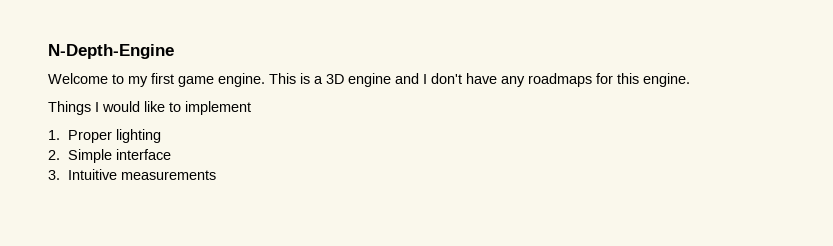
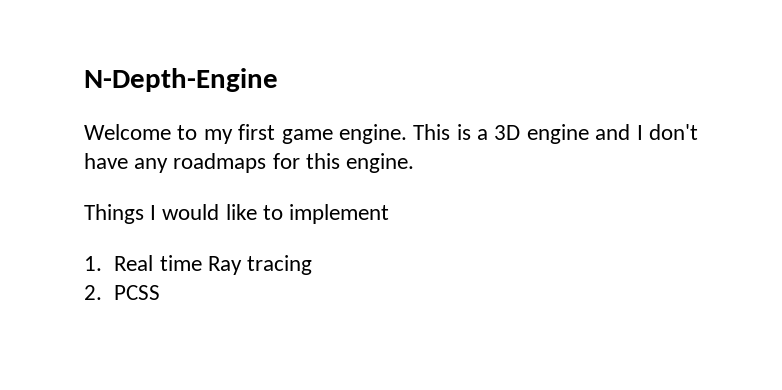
- 1. Proper lighting
- 2. Simple interface
- 3. Intuitive measurements
+ 1. Real time Ray tracing
+ 2. PCSS

